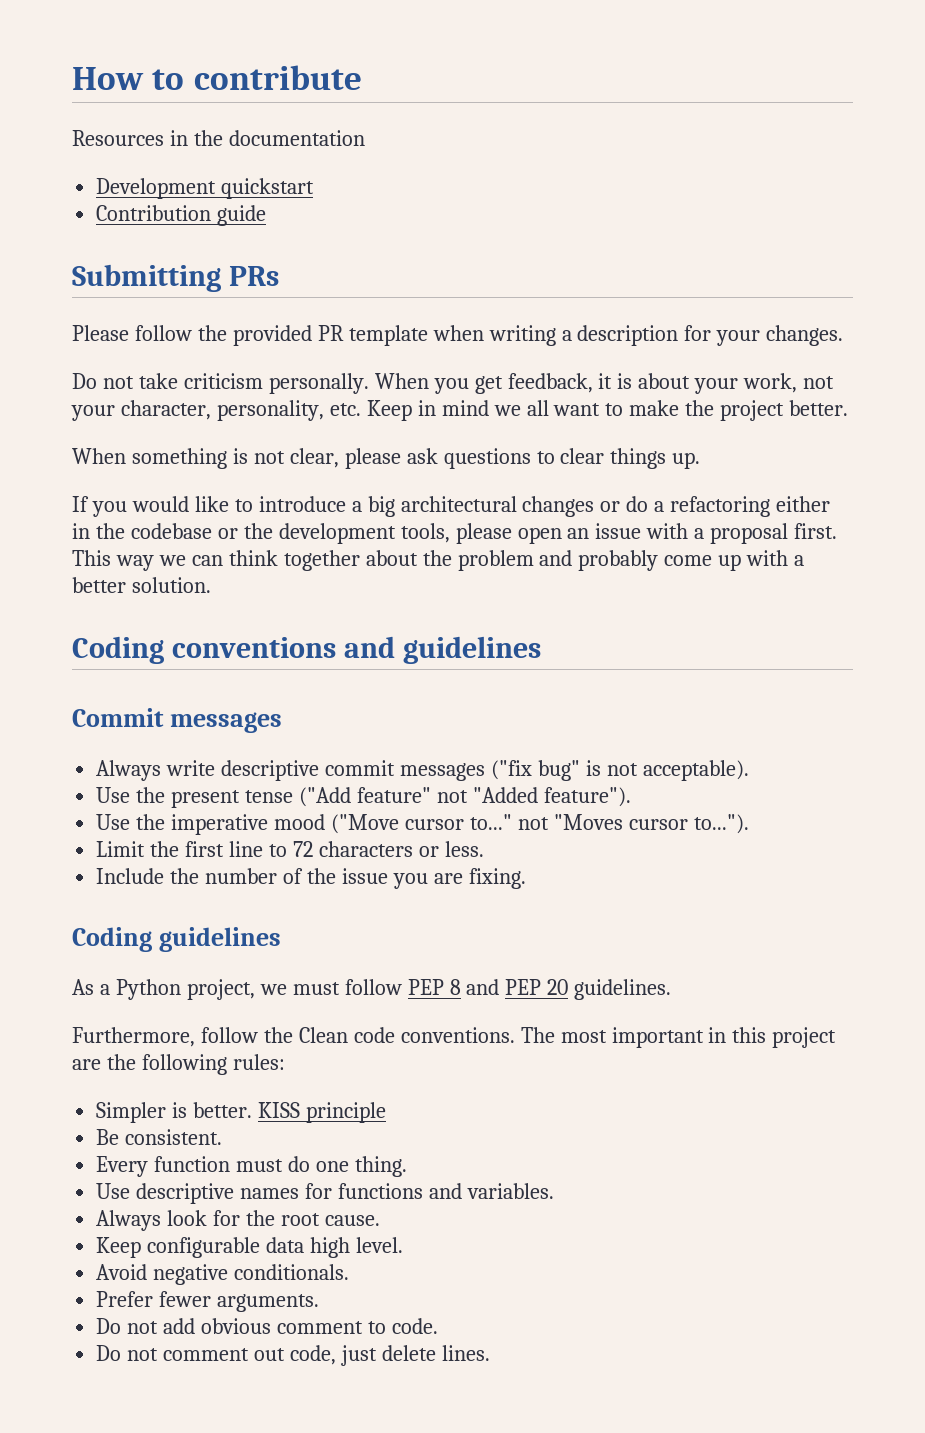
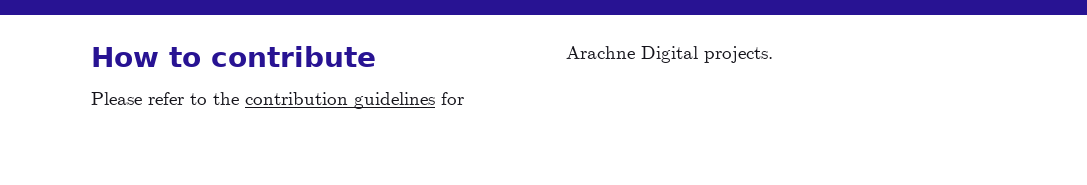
- Resources in the documentation
- Development quickstart
- Contribution guide
- Submitting PRs
- Please follow the provided PR template when writing a description for your changes.
- Do not take criticism personally. When you get feedback, it is about your work, not your character, personality, etc. Keep in mind we all want to make the project better.
- When something is not clear, please ask questions to clear things up.
- If you would like to introduce a big architectural changes or do a refactoring either in the codebase or the development tools, please open an issue with a proposal first. This way we can think together about the problem and probably come up with a better solution.
- Coding conventions and guidelines
- Commit messages
- Always write descriptive commit messages ("fix bug" is not acceptable).
- Use the present tense ("Add feature" not "Added feature").
- Use the imperative mood ("Move cursor to..." not "Moves cursor to...").
- Limit the first line to 72 characters or less.
- Include the number of the issue you are fixing.
- Coding guidelines
- As a Python project, we must follow PEP 8 and PEP 20 guidelines.
- Furthermore, follow the Clean code conventions. The most important in this project are the following rules:
- Simpler is better. KISS principle
- Be consistent.
- Every function must do one thing.
- Use descriptive names for functions and variables.
- Always look for the root cause.
- Keep configurable data high level.
- Avoid negative conditionals.
- Prefer fewer arguments.
- Do not add obvious comment to code.
- Do not comment out code, just delete lines.
+ Please refer to the contribution guidelines for Arachne Digital projects.

